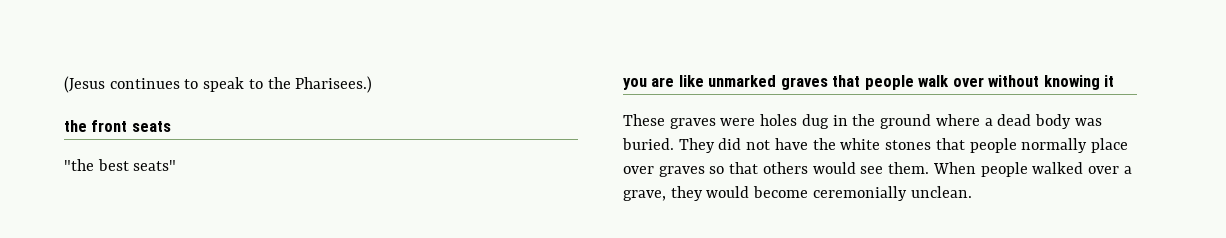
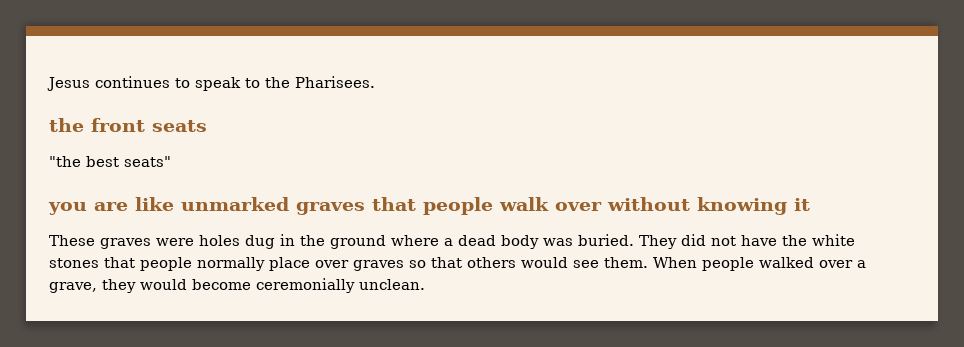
- (Jesus continues to speak to the Pharisees.)
+ Jesus continues to speak to the Pharisees.

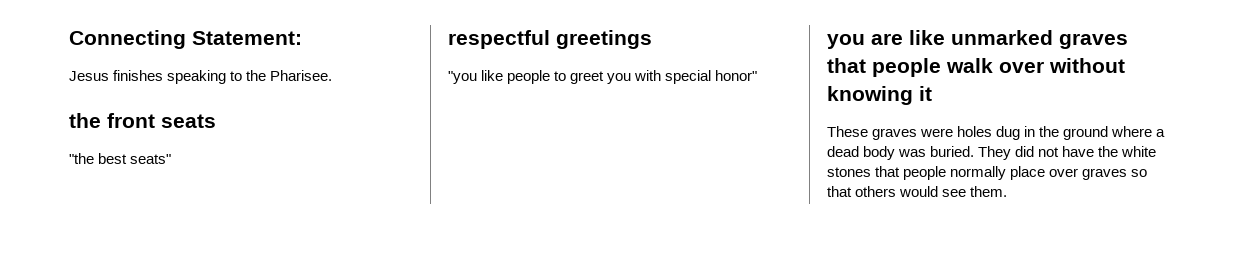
- Jesus continues to speak to the Pharisees.
+ Connecting Statement:
+ Jesus finishes speaking to the Pharisee.
+ respectful greetings
+ "you like people to greet you with special honor"
- When people walked over a grave, they would become ceremonially unclean.

